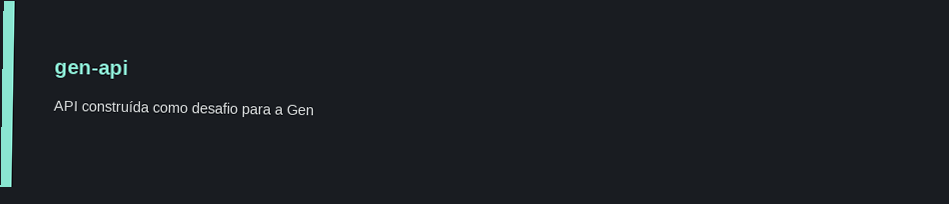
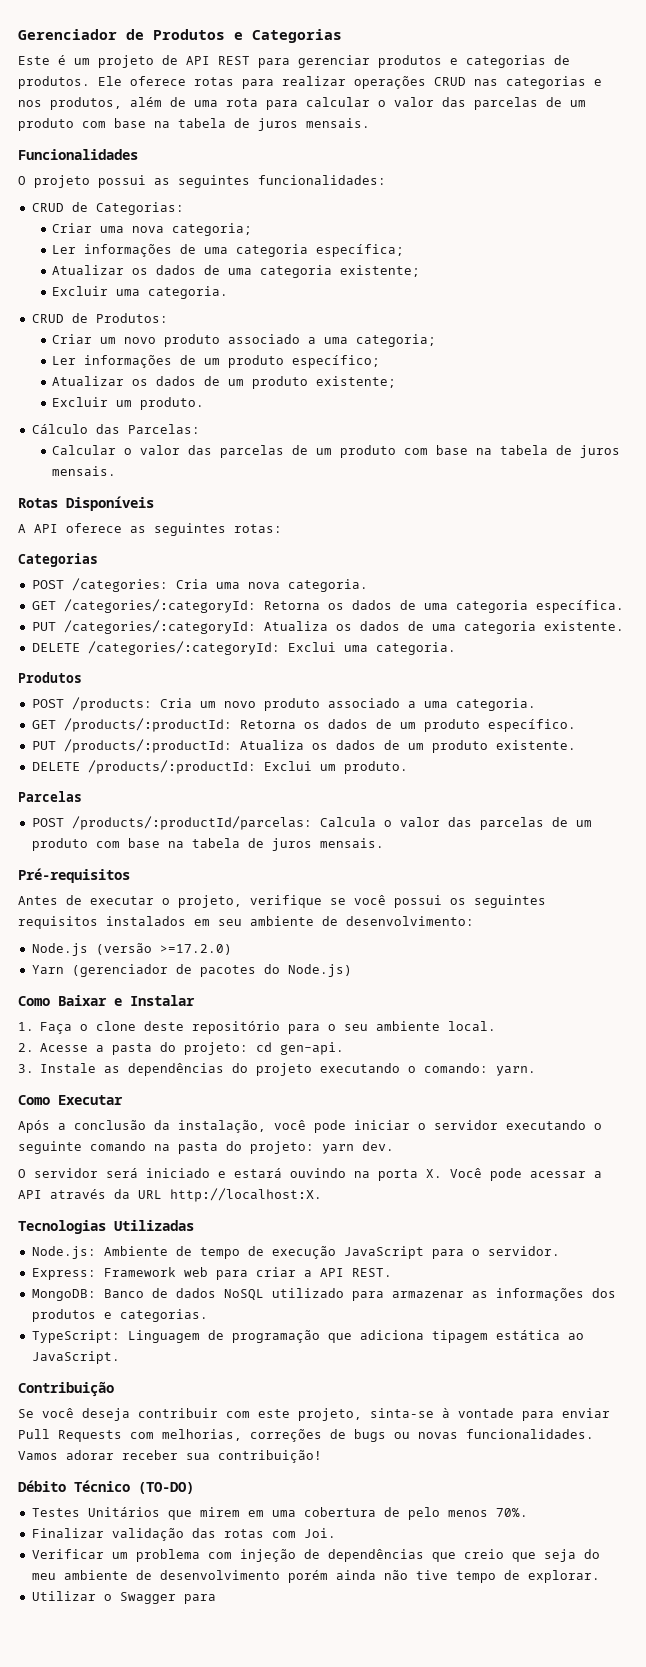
- gen-api
- API construída como desafio para a Gen
+ Gerenciador de Produtos e Categorias
+ Este é um projeto de API REST para gerenciar produtos e categorias de produtos. Ele oferece rotas para realizar operações CRUD nas categorias e nos produtos, além de uma rota para calcular o valor das parcelas de um produto com base na tabela de juros mensais.
+ Funcionalidades
+ O projeto possui as seguintes funcionalidades:
+ CRUD de Categorias:
+ Criar uma nova categoria;
+ Ler informações de uma categoria específica;
+ Atualizar os dados de uma categoria existente;
+ Excluir uma categoria.
+ CRUD de Produtos:
+ Criar um novo produto associado a uma categoria;
+ Ler informações de um produto específico;
+ Atualizar os dados de um produto existente;
+ Excluir um produto.
+ Cálculo das Parcelas:
+ Calcular o valor das parcelas de um produto com base na tabela de juros mensais.
+ Rotas Disponíveis
+ A API oferece as seguintes rotas:
+ Categorias
+ POST /categories: Cria uma nova categoria.
+ GET /categories/:categoryId: Retorna os dados de uma categoria específica.
+ PUT /categories/:categoryId: Atualiza os dados de uma categoria existente.
+ DELETE /categories/:categoryId: Exclui uma categoria.
+ Produtos
+ POST /products: Cria um novo produto associado a uma categoria.
+ GET /products/:productId: Retorna os dados de um produto específico.
+ PUT /products/:productId: Atualiza os dados de um produto existente.
+ DELETE /products/:productId: Exclui um produto.
+ Parcelas
+ POST /products/:productId/parcelas: Calcula o valor das parcelas de um produto com base na tabela de juros mensais.
+ Pré-requisitos
+ Antes de executar o projeto, verifique se você possui os seguintes requisitos instalados em seu ambiente de desenvolvimento:
+ Node.js (versão >=17.2.0)
+ Yarn (gerenciador de pacotes do Node.js)
+ Como Baixar e Instalar
+ 1. Faça o clone deste repositório para o seu ambiente local.
+ 2. Acesse a pasta do projeto: cd gen-api.
+ 3. Instale as dependências do projeto executando o comando: yarn.
+ Como Executar
+ Após a conclusão da instalação, você pode iniciar o servidor executando o seguinte comando na pasta do projeto: yarn dev.
+ O servidor será iniciado e estará ouvindo na porta X. Você pode acessar a API através da URL http://localhost:X.
+ Tecnologias Utilizadas
+ Node.js: Ambiente de tempo de execução JavaScript para o servidor.
+ Express: Framework web para criar a API REST.
+ MongoDB: Banco de dados NoSQL utilizado para armazenar as informações dos produtos e categorias.
+ TypeScript: Linguagem de programação que adiciona tipagem estática ao JavaScript.
+ Contribuição
+ Se você deseja contribuir com este projeto, sinta-se à vontade para enviar Pull Requests com melhorias, correções de bugs ou novas funcionalidades. Vamos adorar receber sua contribuição!
+ Débito Técnico (TO-DO)
+ Testes Unitários que mirem em uma cobertura de pelo menos 70%.
+ Finalizar validação das rotas com Joi.
+ Verificar um problema com injeção de dependências que creio que seja do meu ambiente de desenvolvimento porém ainda não tive tempo de explorar.
+ Utilizar o Swagger para

